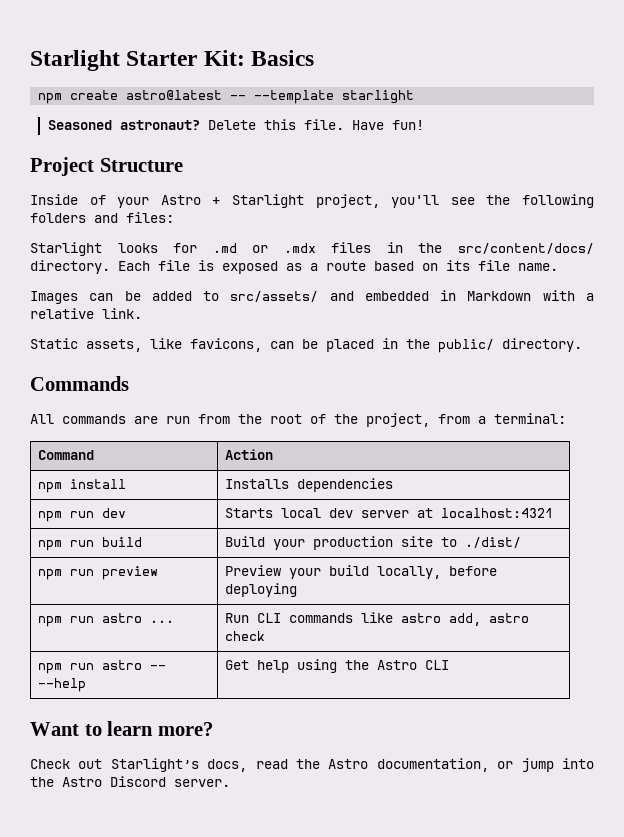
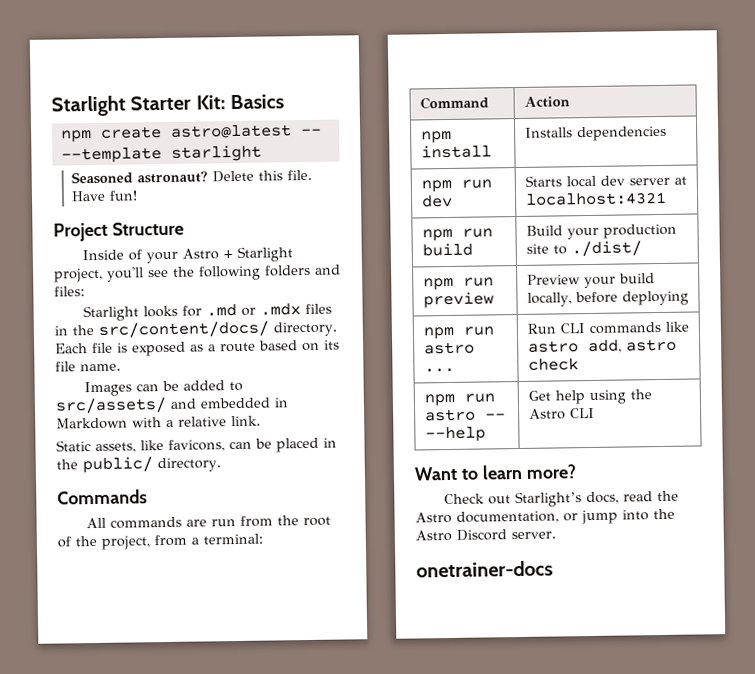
+ onetrainer-docs

